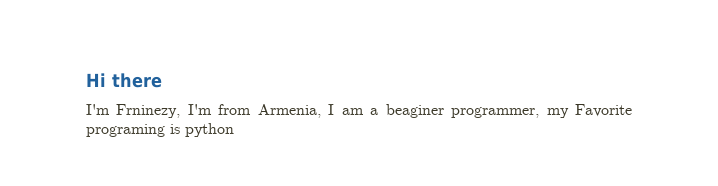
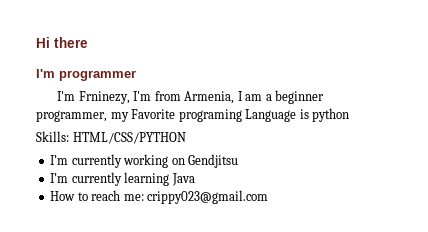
+ I'm programmer
- I'm Frninezy, I'm from Armenia, I am a beaginer programmer, my Favorite programing is python
+ I'm Frninezy, I'm from Armenia, I am a beginner programmer, my Favorite programing Language is python
+ Skills: HTML/CSS/PYTHON
+ I’m currently working on Gendjitsu
+ I’m currently learning Java
+ How to reach me: crippy023@gmail.com

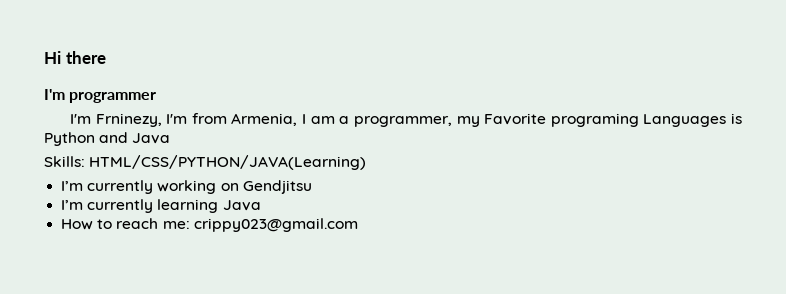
- I'm Frninezy, I'm from Armenia, I am a beginner programmer, my Favorite programing Language is python
+ I'm Frninezy, I'm from Armenia, I am a programmer, my Favorite programing Languages is Python and Java
- Skills: HTML/CSS/PYTHON
+ Skills: HTML/CSS/PYTHON/JAVA(Learning)

